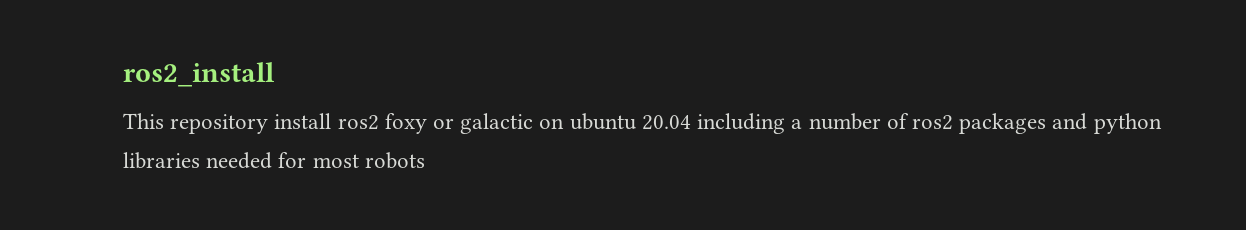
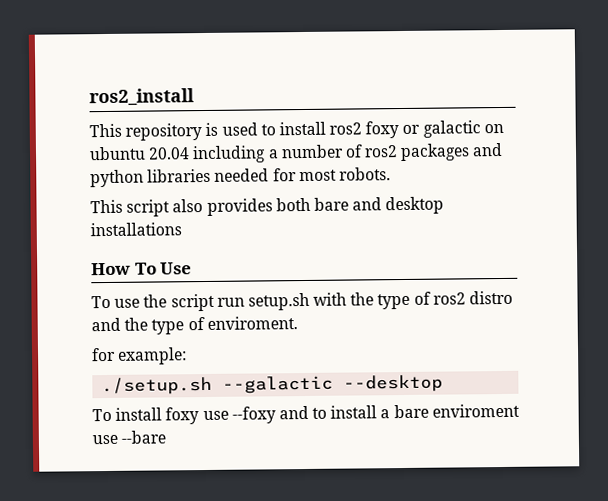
- This repository install ros2 foxy or galactic on ubuntu 20.04 including a number of ros2 packages and python libraries needed for most robots
+ This repository is used to install ros2 foxy or galactic on ubuntu 20.04 including a number of ros2 packages and python libraries needed for most robots.
+ This script also provides both bare and desktop installations
+ How To Use
+ To use the script run setup.sh with the type of ros2 distro and the type of enviroment.
+ for example:
+ ./setup.sh --galactic --desktop
+ To install foxy use --foxy and to install a bare enviroment use --bare

